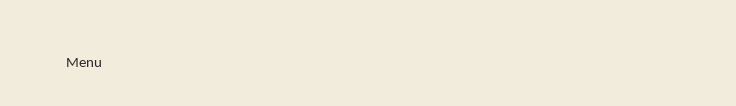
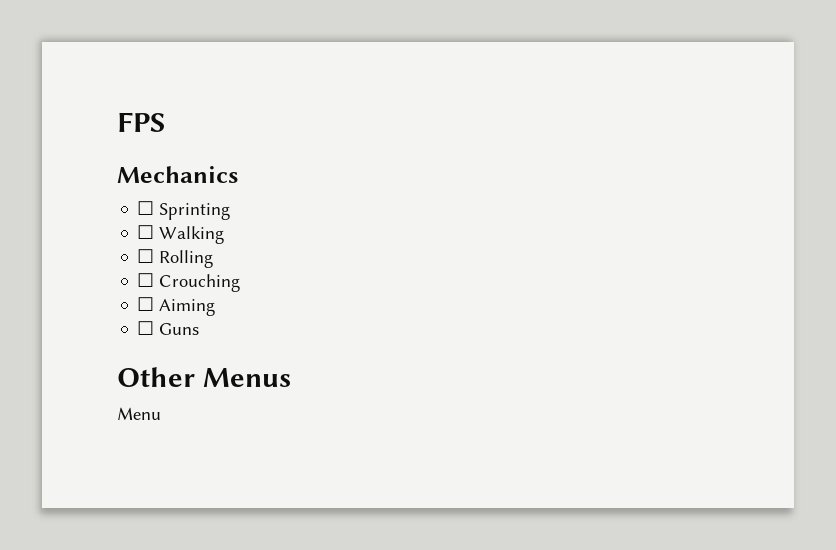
+ FPS
+ Mechanics
+ ☐ Sprinting
+ ☐ Walking
+ ☐ Rolling
+ ☐ Crouching
+ ☐ Aiming
+ ☐ Guns
+ Other Menus

